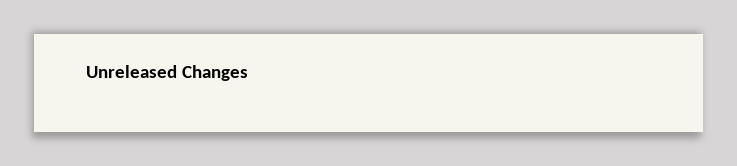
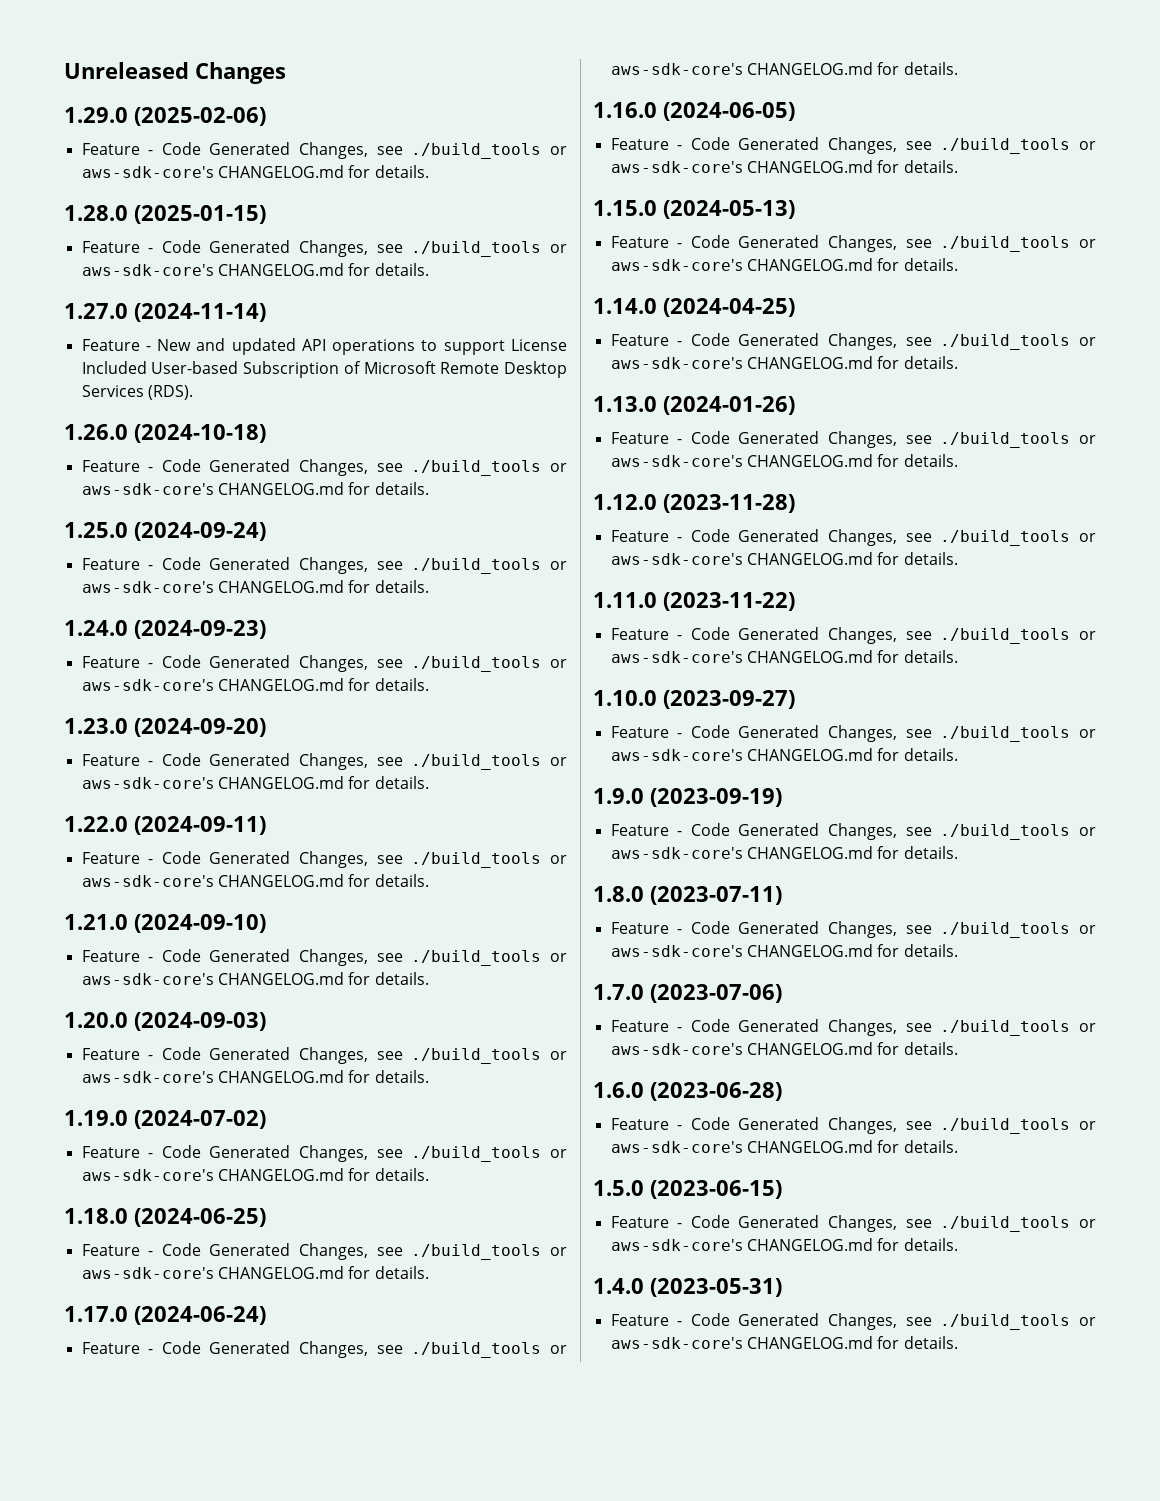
+ 1.29.0 (2025-02-06)
+ Feature - Code Generated Changes, see ./build_tools or aws-sdk-core's CHANGELOG.md for details.
+ 1.28.0 (2025-01-15)
+ Feature - Code Generated Changes, see ./build_tools or aws-sdk-core's CHANGELOG.md for details.
+ 1.27.0 (2024-11-14)
+ Feature - New and updated API operations to support License Included User-based Subscription of Microsoft Remote Desktop Services (RDS).
+ 1.26.0 (2024-10-18)
+ Feature - Code Generated Changes, see ./build_tools or aws-sdk-core's CHANGELOG.md for details.
+ 1.25.0 (2024-09-24)
+ Feature - Code Generated Changes, see ./build_tools or aws-sdk-core's CHANGELOG.md for details.
+ 1.24.0 (2024-09-23)
+ Feature - Code Generated Changes, see ./build_tools or aws-sdk-core's CHANGELOG.md for details.
+ 1.23.0 (2024-09-20)
+ Feature - Code Generated Changes, see ./build_tools or aws-sdk-core's CHANGELOG.md for details.
+ 1.22.0 (2024-09-11)
+ Feature - Code Generated Changes, see ./build_tools or aws-sdk-core's CHANGELOG.md for details.
+ 1.21.0 (2024-09-10)
+ Feature - Code Generated Changes, see ./build_tools or aws-sdk-core's CHANGELOG.md for details.
+ 1.20.0 (2024-09-03)
+ Feature - Code Generated Changes, see ./build_tools or aws-sdk-core's CHANGELOG.md for details.
+ 1.19.0 (2024-07-02)
+ Feature - Code Generated Changes, see ./build_tools or aws-sdk-core's CHANGELOG.md for details.
+ 1.18.0 (2024-06-25)
+ Feature - Code Generated Changes, see ./build_tools or aws-sdk-core's CHANGELOG.md for details.
+ 1.17.0 (2024-06-24)
+ Feature - Code Generated Changes, see ./build_tools or aws-sdk-core's CHANGELOG.md for details.
+ 1.16.0 (2024-06-05)
+ Feature - Code Generated Changes, see ./build_tools or aws-sdk-core's CHANGELOG.md for details.
+ 1.15.0 (2024-05-13)
+ Feature - Code Generated Changes, see ./build_tools or aws-sdk-core's CHANGELOG.md for details.
+ 1.14.0 (2024-04-25)
+ Feature - Code Generated Changes, see ./build_tools or aws-sdk-core's CHANGELOG.md for details.
+ 1.13.0 (2024-01-26)
+ Feature - Code Generated Changes, see ./build_tools or aws-sdk-core's CHANGELOG.md for details.
+ 1.12.0 (2023-11-28)
+ Feature - Code Generated Changes, see ./build_tools or aws-sdk-core's CHANGELOG.md for details.
+ 1.11.0 (2023-11-22)
+ Feature - Code Generated Changes, see ./build_tools or aws-sdk-core's CHANGELOG.md for details.
+ 1.10.0 (2023-09-27)
+ Feature - Code Generated Changes, see ./build_tools or aws-sdk-core's CHANGELOG.md for details.
+ 1.9.0 (2023-09-19)
+ Feature - Code Generated Changes, see ./build_tools or aws-sdk-core's CHANGELOG.md for details.
+ 1.8.0 (2023-07-11)
+ Feature - Code Generated Changes, see ./build_tools or aws-sdk-core's CHANGELOG.md for details.
+ 1.7.0 (2023-07-06)
+ Feature - Code Generated Changes, see ./build_tools or aws-sdk-core's CHANGELOG.md for details.
+ 1.6.0 (2023-06-28)
+ Feature - Code Generated Changes, see ./build_tools or aws-sdk-core's CHANGELOG.md for details.
+ 1.5.0 (2023-06-15)
+ Feature - Code Generated Changes, see ./build_tools or aws-sdk-core's CHANGELOG.md for details.
+ 1.4.0 (2023-05-31)
+ Feature - Code Generated Changes, see ./build_tools or aws-sdk-core's CHANGELOG.md for details.

